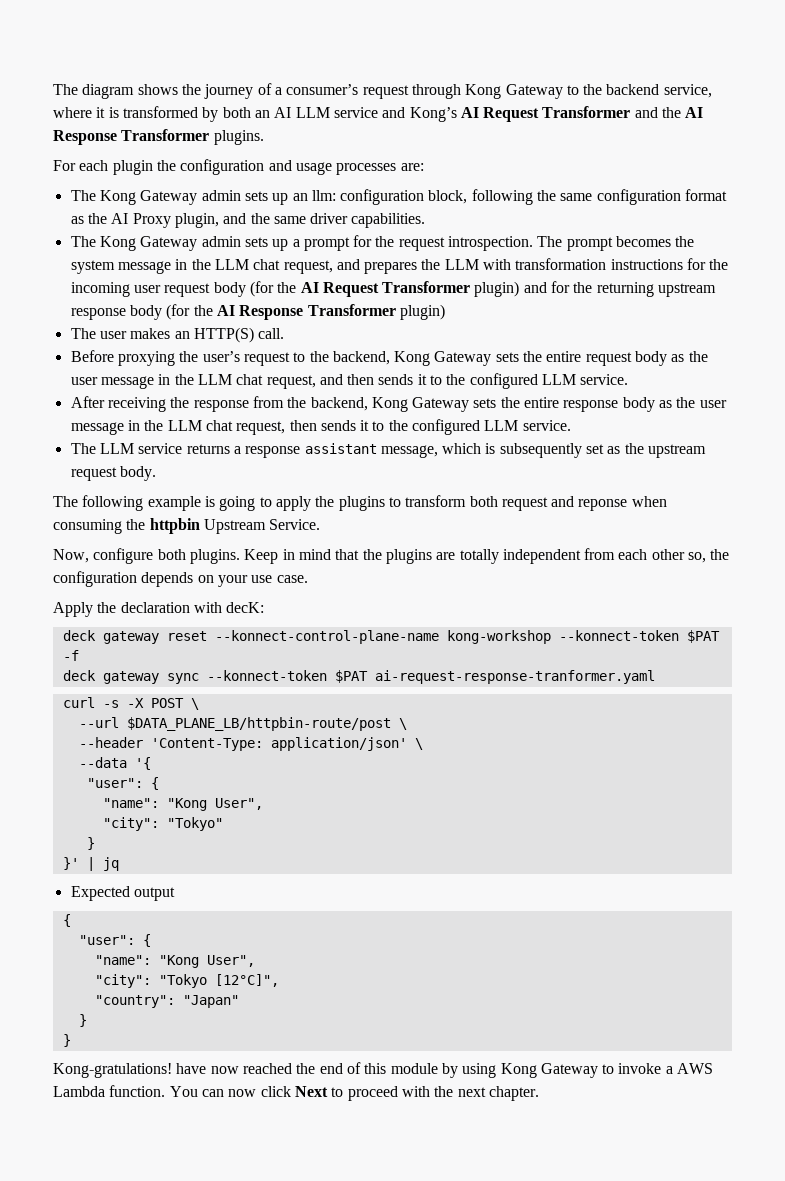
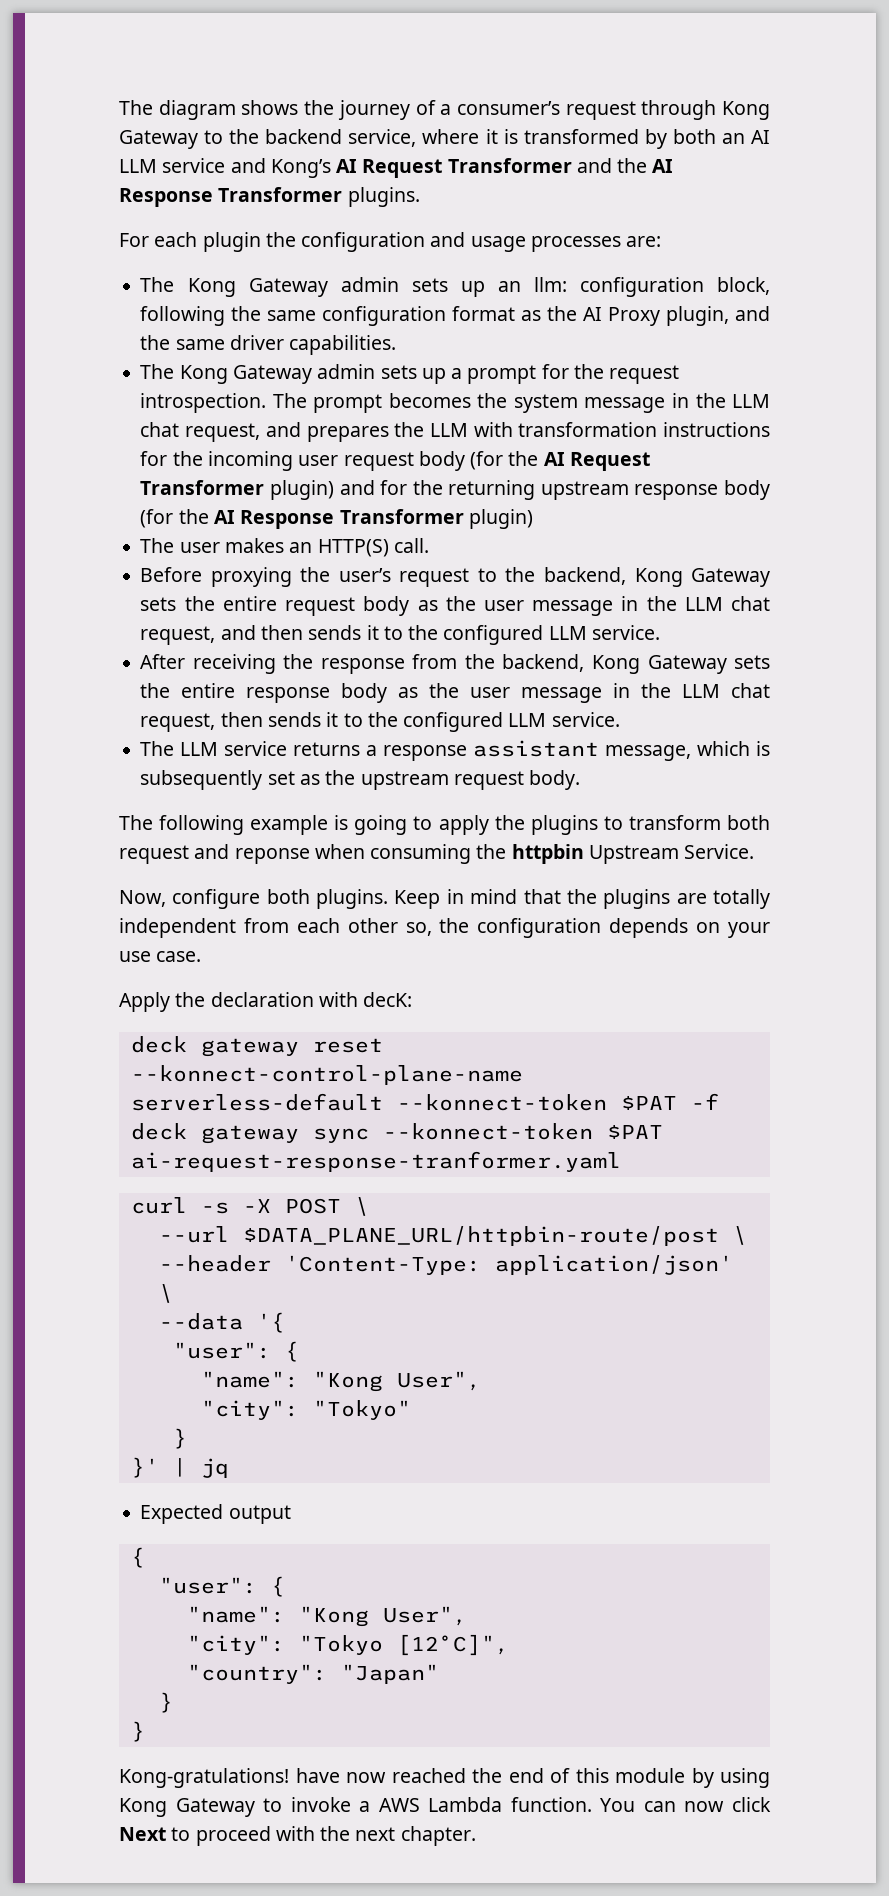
- deck gateway reset --konnect-control-plane-name kong-workshop --konnect-token $PAT -f
+ deck gateway reset --konnect-control-plane-name serverless-default --konnect-token $PAT -f
- --url $DATA_PLANE_LB/httpbin-route/post \
+ --url $DATA_PLANE_URL/httpbin-route/post \

